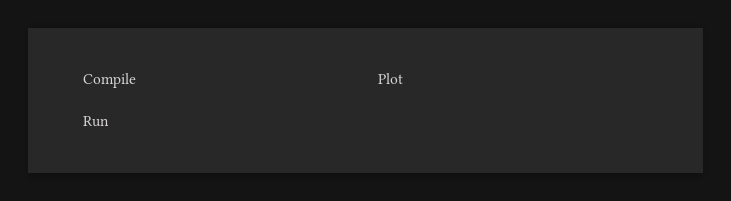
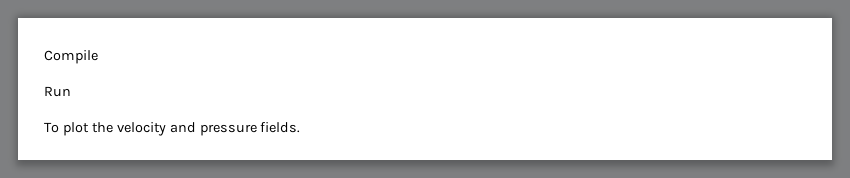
- Plot
+ To plot the velocity and pressure fields.

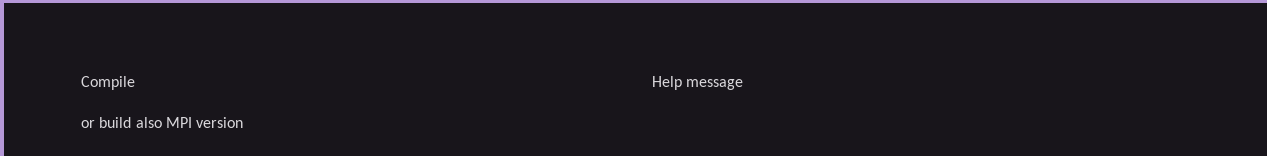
- Run
- To plot the velocity and pressure fields.
+ or build also MPI version
+ Help message

